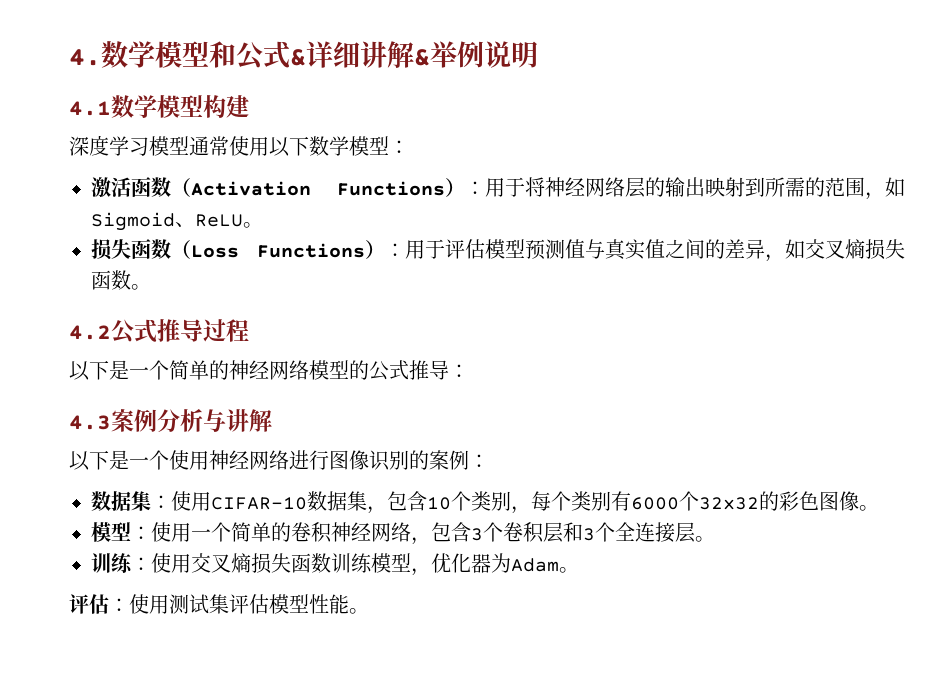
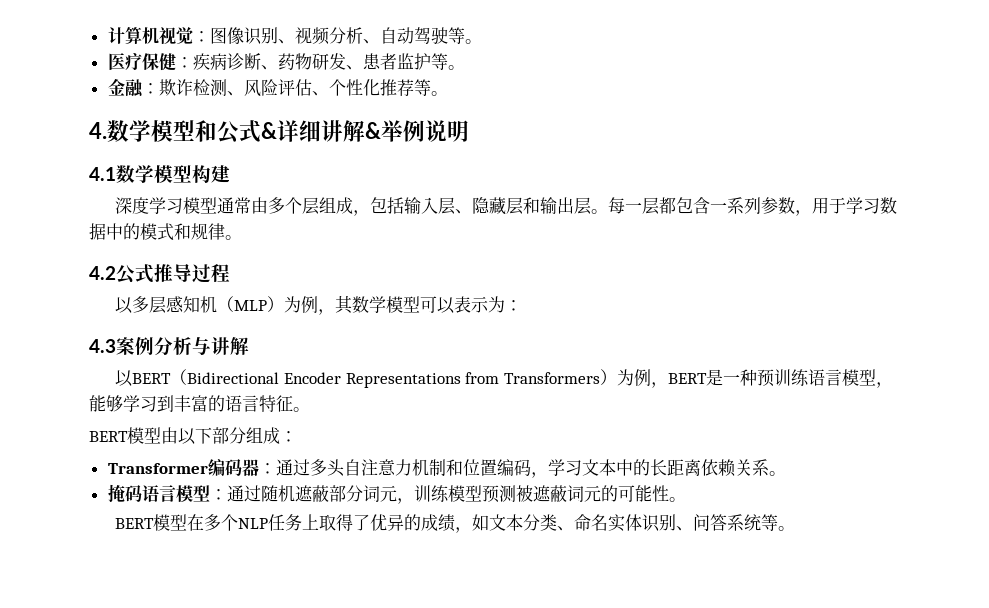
+ 计算机视觉：图像识别、视频分析、自动驾驶等。
+ 医疗保健：疾病诊断、药物研发、患者监护等。
+ 金融：欺诈检测、风险评估、个性化推荐等。
- 深度学习模型通常使用以下数学模型：
- 激活函数（Activation Functions）：用于将神经网络层的输出映射到所需的范围，如Sigmoid、ReLU。
- 损失函数（Loss Functions）：用于评估模型预测值与真实值之间的差异，如交叉熵损失函数。
+ 深度学习模型通常由多个层组成，包括输入层、隐藏层和输出层。每一层都包含一系列参数，用于学习数据中的模式和规律。
- 以下是一个简单的神经网络模型的公式推导：
+ 以多层感知机（MLP）为例，其数学模型可以表示为：
- 以下是一个使用神经网络进行图像识别的案例：
- 数据集：使用CIFAR-10数据集，包含10个类别，每个类别有6000个32x32的彩色图像。
- 模型：使用一个简单的卷积神经网络，包含3个卷积层和3个全连接层。
- 训练：使用交叉熵损失函数训练模型，优化器为Adam。
- 评估：使用测试集评估模型性能。
+ 以BERT（Bidirectional Encoder Representations from Transformers）为例，BERT是一种预训练语言模型，能够学习到丰富的语言特征。
+ BERT模型由以下部分组成：
+ Transformer编码器：通过多头自注意力机制和位置编码，学习文本中的长距离依赖关系。
+ 掩码语言模型：通过随机遮蔽部分词元，训练模型预测被遮蔽词元的可能性。
+ BERT模型在多个NLP任务上取得了优异的成绩，如文本分类、命名实体识别、问答系统等。

